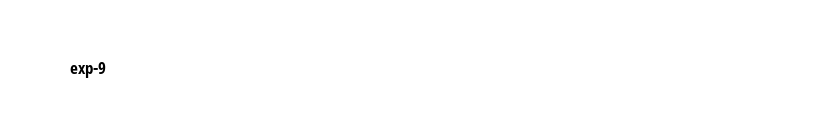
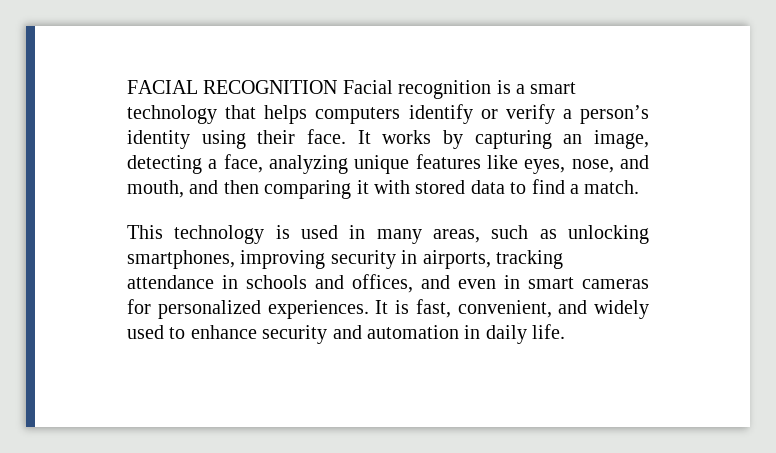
- exp-9
+ FACIAL RECOGNITION Facial recognition is a smart technology that helps computers identify or verify a person’s identity using their face. It works by capturing an image, detecting a face, analyzing unique features like eyes, nose, and mouth, and then comparing it with stored data to find a match.
+ This technology is used in many areas, such as unlocking smartphones, improving security in airports, tracking attendance in schools and offices, and even in smart cameras for personalized experiences. It is fast, convenient, and widely used to enhance security and automation in daily life.

